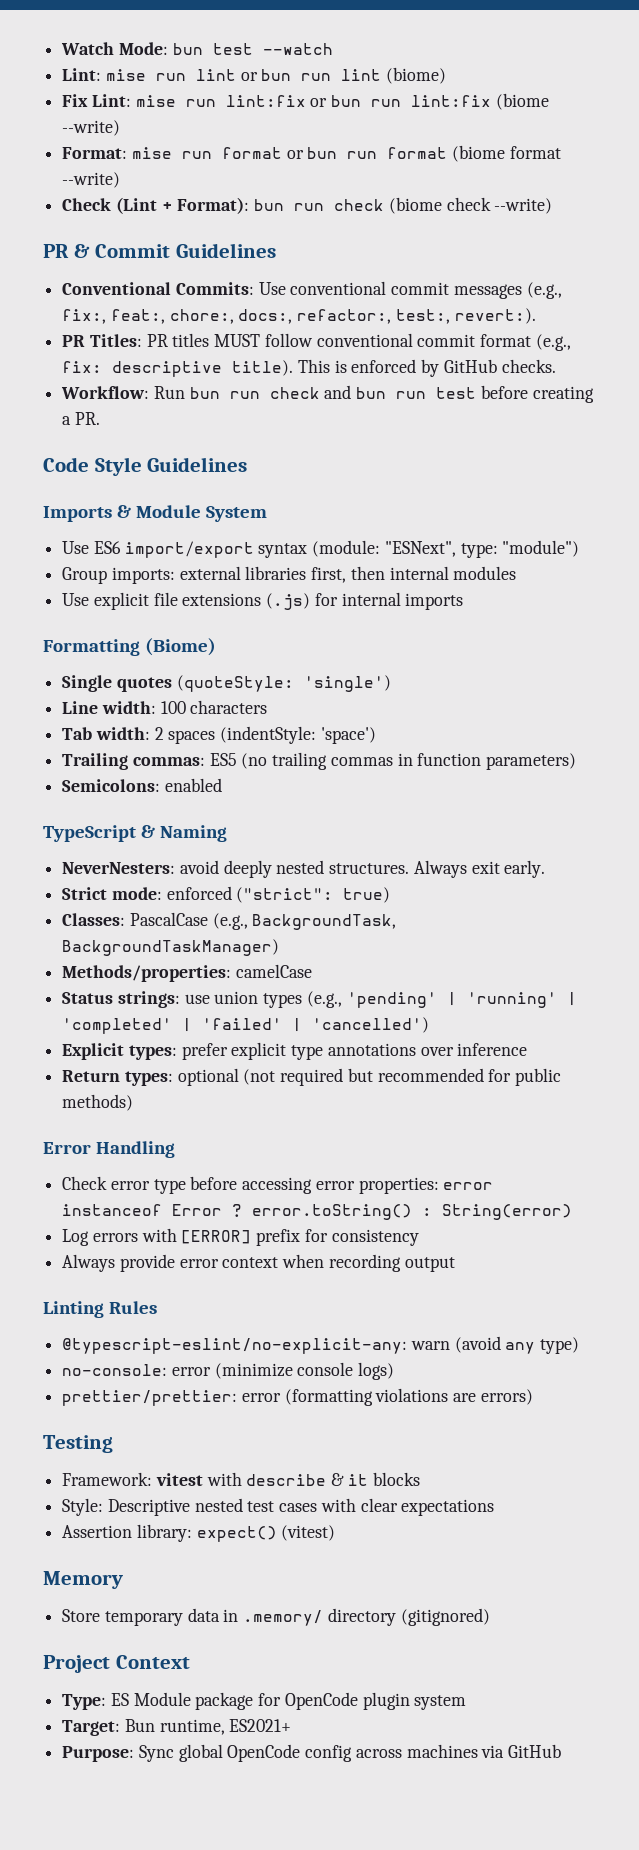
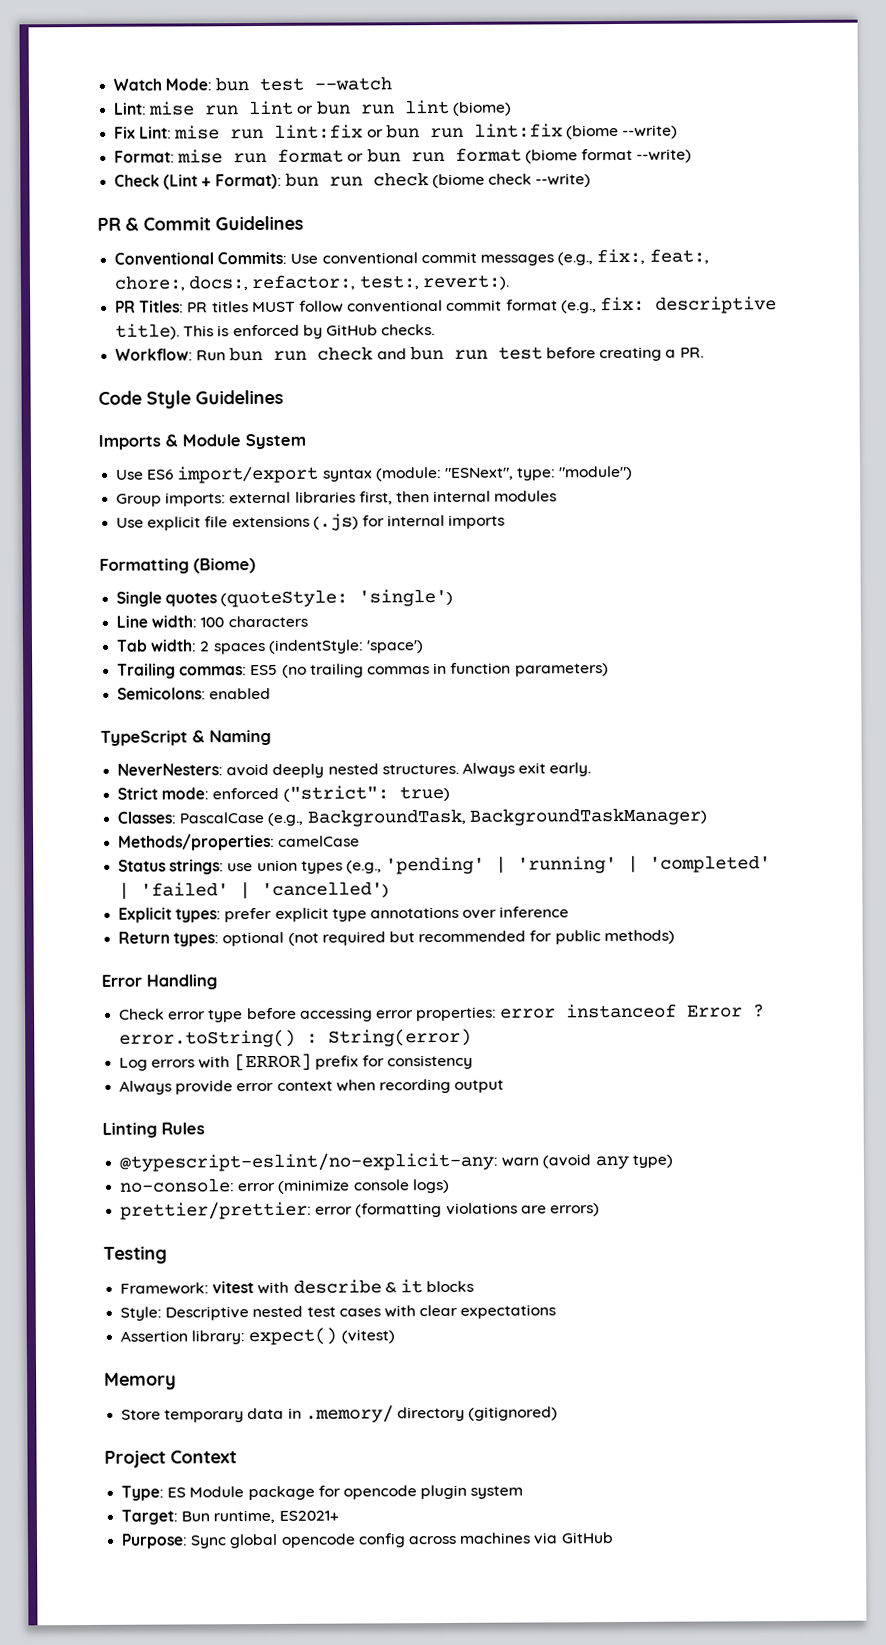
- Type: ES Module package for OpenCode plugin system
+ Type: ES Module package for opencode plugin system
- Purpose: Sync global OpenCode config across machines via GitHub
+ Purpose: Sync global opencode config across machines via GitHub

